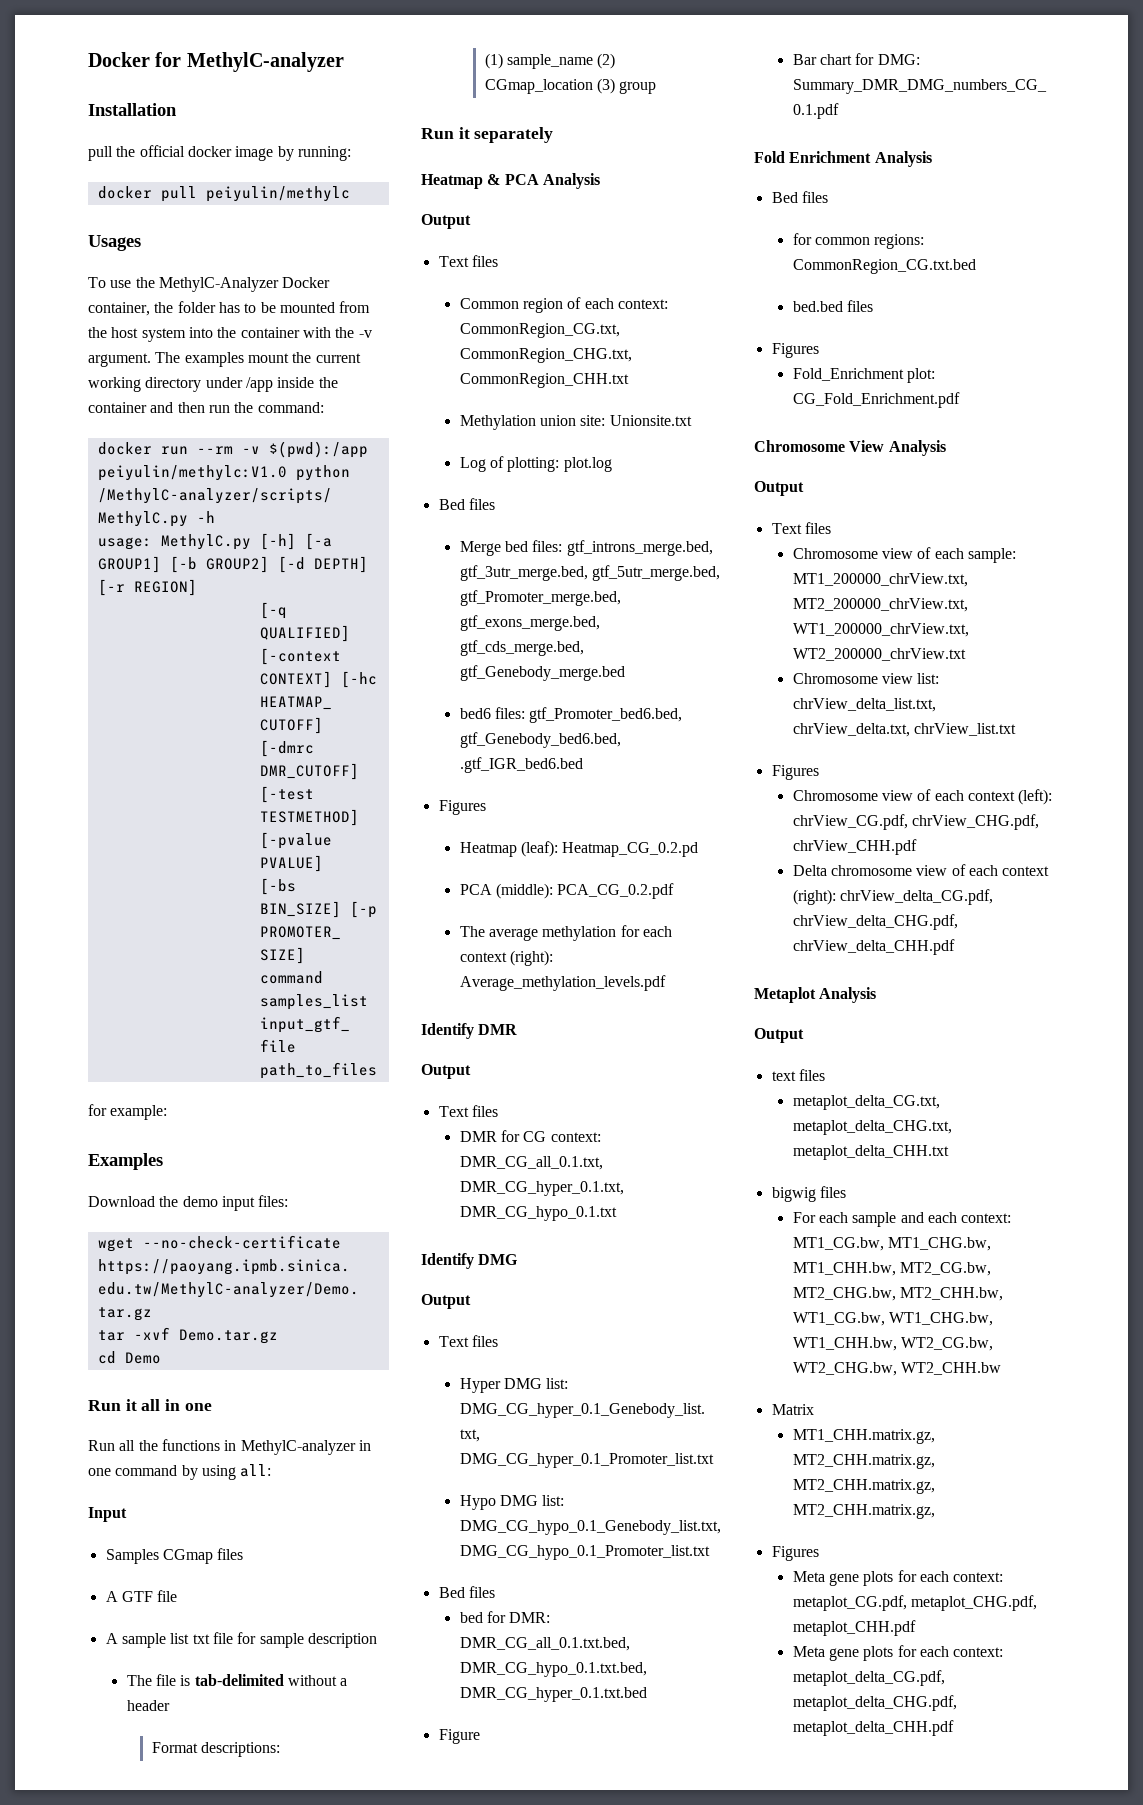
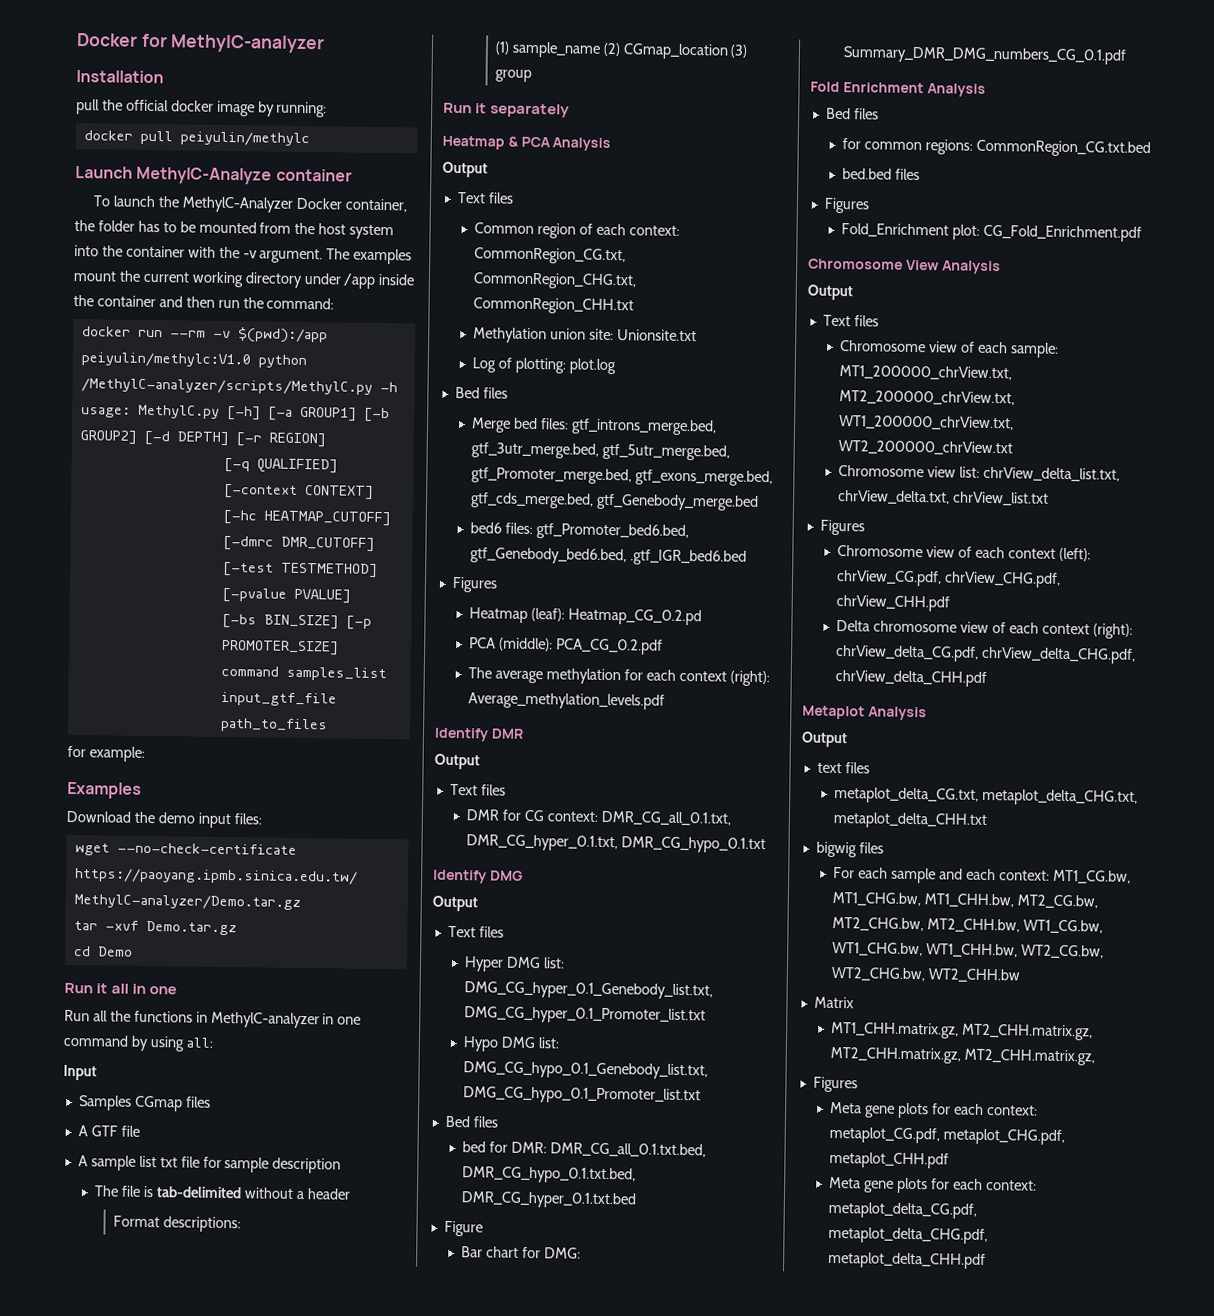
- Usages
+ Launch MethylC-Analyze container
- To use the MethylC-Analyzer Docker container, the folder has to be mounted from the host system into the container with the -v argument.
+ To launch the MethylC-Analyzer Docker container, the folder has to be mounted from the host system into the container with the -v argument.

